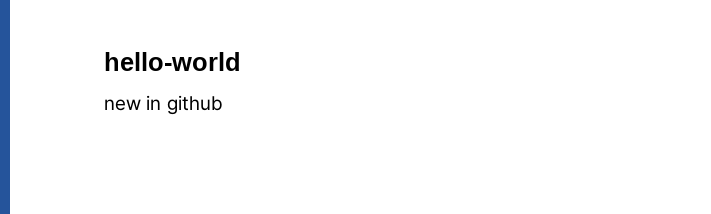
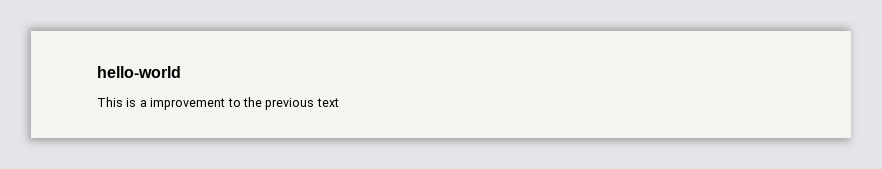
- new in github
+ This is a improvement to the previous text

